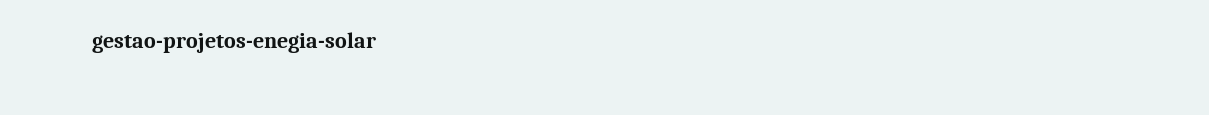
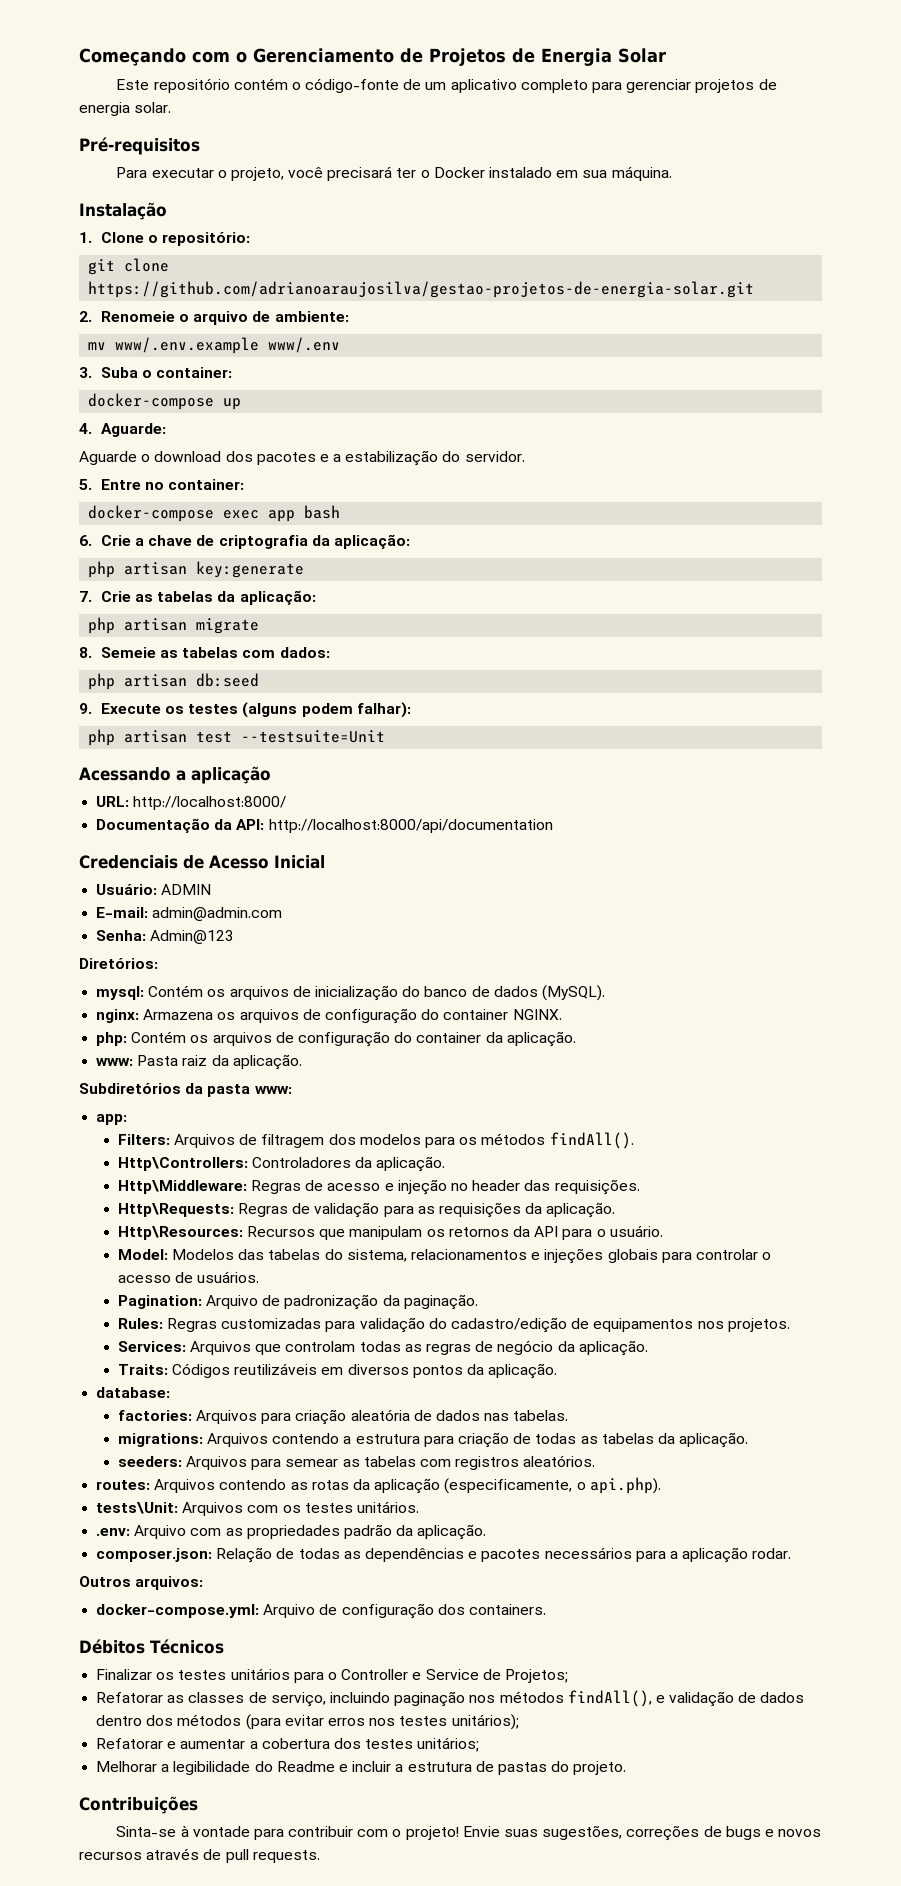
- gestao-projetos-enegia-solar
+ Começando com o Gerenciamento de Projetos de Energia Solar
+ Este repositório contém o código-fonte de um aplicativo completo para gerenciar projetos de energia solar.
+ Pré-requisitos
+ Para executar o projeto, você precisará ter o Docker instalado em sua máquina.
+ Instalação
+ 1. Clone o repositório:
+ git clone https://github.com/adrianoaraujosilva/gestao-projetos-de-energia-solar.git
+ 2. Renomeie o arquivo de ambiente:
+ mv www/.env.example www/.env
+ 3. Suba o container:
+ docker-compose up
+ 4. Aguarde:
+ Aguarde o download dos pacotes e a estabilização do servidor.
+ 5. Entre no container:
+ docker-compose exec app bash
+ 6. Crie a chave de criptografia da aplicação:
+ php artisan key:generate
+ 7. Crie as tabelas da aplicação:
+ php artisan migrate
+ 8. Semeie as tabelas com dados:
+ php artisan db:seed
+ 9. Execute os testes (alguns podem falhar):
+ php artisan test --testsuite=Unit
+ Acessando a aplicação
+ URL: http://localhost:8000/
+ Documentação da API: http://localhost:8000/api/documentation
+ Credenciais de Acesso Inicial
+ Usuário: ADMIN
+ E-mail: admin@admin.com
+ Senha: Admin@123
+ Diretórios:
+ mysql: Contém os arquivos de inicialização do banco de dados (MySQL).
+ nginx: Armazena os arquivos de configuração do container NGINX.
+ php: Contém os arquivos de configuração do container da aplicação.
+ www: Pasta raiz da aplicação.
+ Subdiretórios da pasta www:
+ app:
+ Filters: Arquivos de filtragem dos modelos para os métodos findAll().
+ Http\Controllers: Controladores da aplicação.
+ Http\Middleware: Regras de acesso e injeção no header das requisições.
+ Http\Requests: Regras de validação para as requisições da aplicação.
+ Http\Resources: Recursos que manipulam os retornos da API para o usuário.
+ Model: Modelos das tabelas do sistema, relacionamentos e injeções globais para controlar o acesso de usuários.
+ Pagination: Arquivo de padronização da paginação.
+ Rules: Regras customizadas para validação do cadastro/edição de equipamentos nos projetos.
+ Services: Arquivos que controlam todas as regras de negócio da aplicação.
+ Traits: Códigos reutilizáveis em diversos pontos da aplicação.
+ database:
+ factories: Arquivos para criação aleatória de dados nas tabelas.
+ migrations: Arquivos contendo a estrutura para criação de todas as tabelas da aplicação.
+ seeders: Arquivos para semear as tabelas com registros aleatórios.
+ routes: Arquivos contendo as rotas da aplicação (especificamente, o api.php).
+ tests\Unit: Arquivos com os testes unitários.
+ .env: Arquivo com as propriedades padrão da aplicação.
+ composer.json: Relação de todas as dependências e pacotes necessários para a aplicação rodar.
+ Outros arquivos:
+ docker-compose.yml: Arquivo de configuração dos containers.
+ Débitos Técnicos
+ Finalizar os testes unitários para o Controller e Service de Projetos;
+ Refatorar as classes de serviço, incluindo paginação nos métodos findAll(), e validação de dados dentro dos métodos (para evitar erros nos testes unitários);
+ Refatorar e aumentar a cobertura dos testes unitários;
+ Melhorar a legibilidade do Readme e incluir a estrutura de pastas do projeto.
+ Contribuições
+ Sinta-se à vontade para contribuir com o projeto! Envie suas sugestões, correções de bugs e novos recursos através de pull requests.

